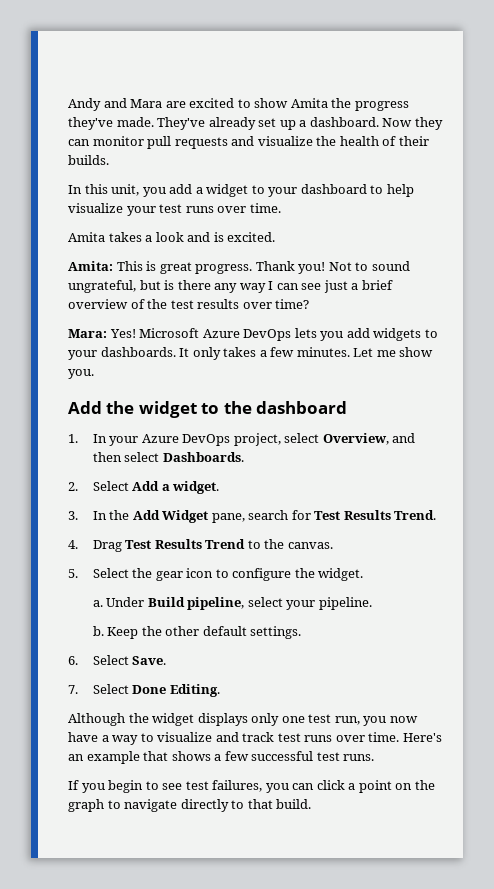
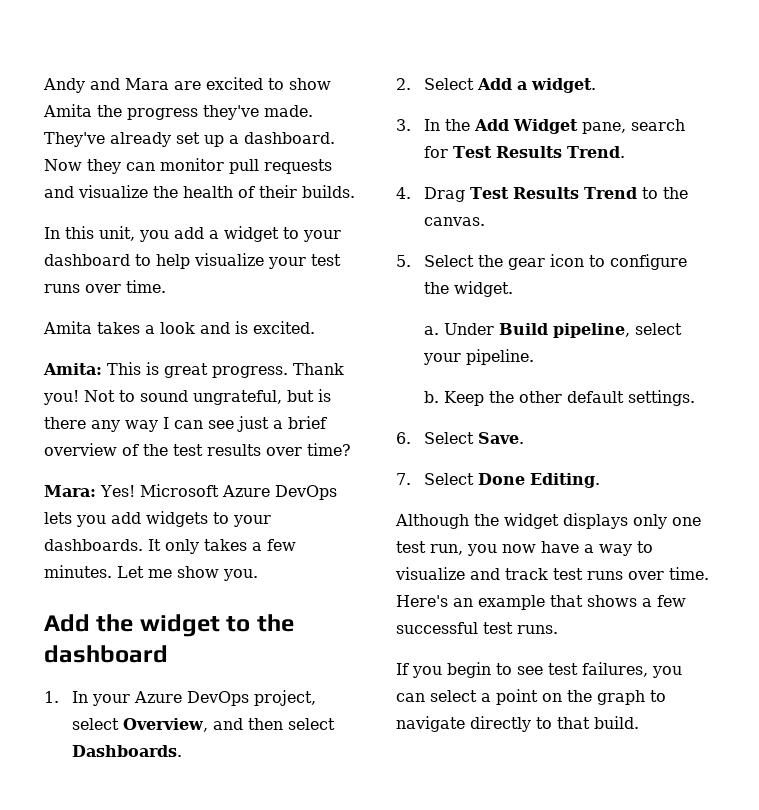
- If you begin to see test failures, you can click a point on the graph to navigate directly to that build.
+ If you begin to see test failures, you can select a point on the graph to navigate directly to that build.

